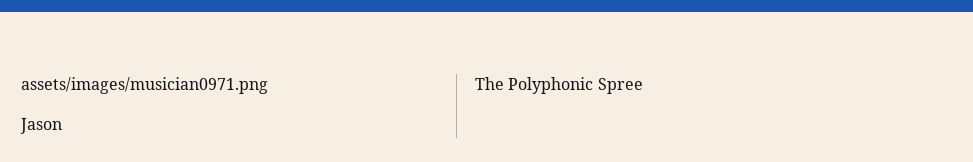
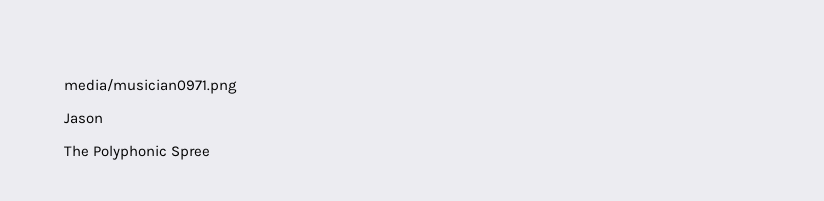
- assets/images/musician0971.png
+ media/musician0971.png

